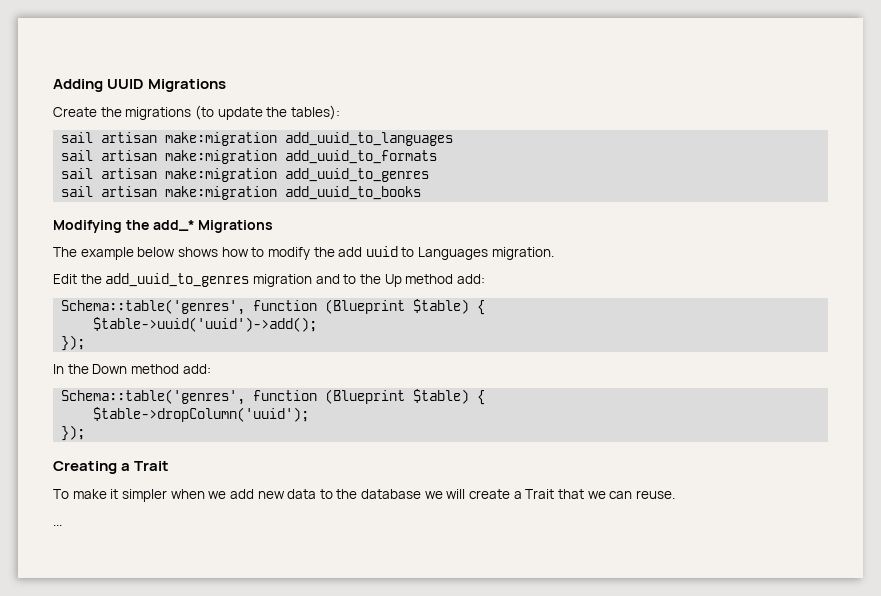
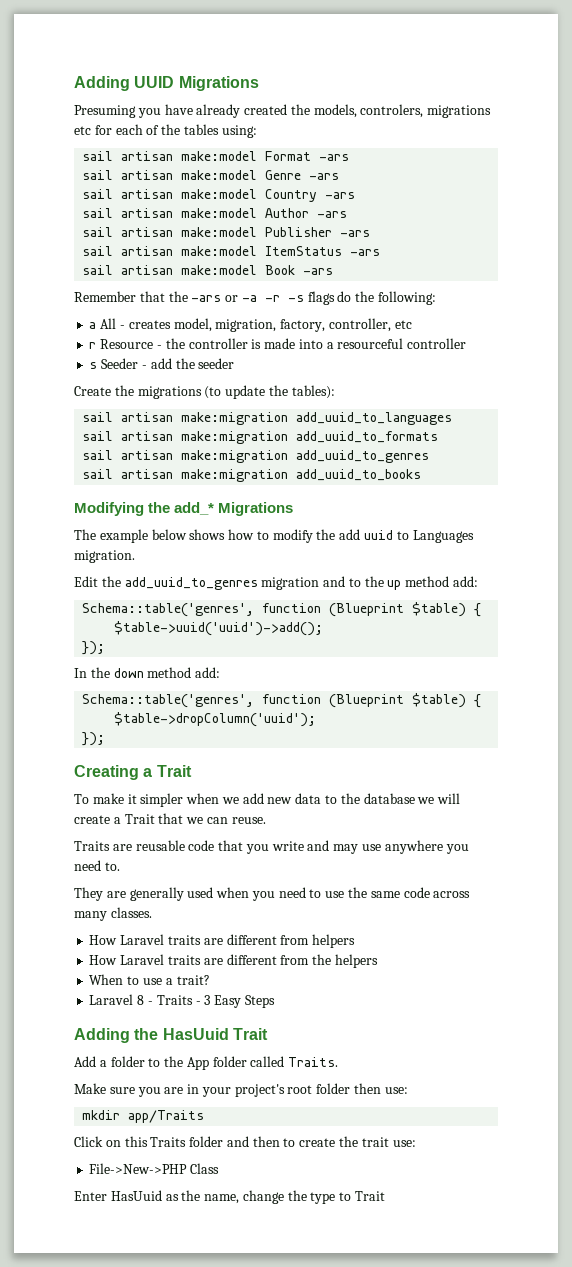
+ Presuming you have already created the models, controlers, migrations etc for each of the tables using:
+ sail artisan make:model Format -ars
+ sail artisan make:model Genre -ars
+ sail artisan make:model Country -ars
+ sail artisan make:model Author -ars
+ sail artisan make:model Publisher -ars
+ sail artisan make:model ItemStatus -ars
+ sail artisan make:model Book -ars
+ Remember that the -ars or -a -r -s flags do the following:
+ a All - creates model, migration, factory, controller, etc
+ r Resource - the controller is made into a resourceful controller
+ s Seeder - add the seeder
- Edit the add_uuid_to_genres migration and to the Up method add:
+ Edit the add_uuid_to_genres migration and to the up method add:
- In the Down method add:
+ In the down method add:
- ...
+ Traits are reusable code that you write and may use anywhere you need to.
+ They are generally used when you need to use the same code across many classes.
+ How Laravel traits are different from helpers
+ How Laravel traits are different from the helpers
+ When to use a trait?
+ Laravel 8 - Traits - 3 Easy Steps
+ Adding the HasUuid Trait
+ Add a folder to the App folder called Traits.
+ Make sure you are in your project's root folder then use:
+ mkdir app/Traits
+ Click on this Traits folder and then to create the trait use:
+ File->New->PHP Class
+ Enter HasUuid as the name, change the type to Trait

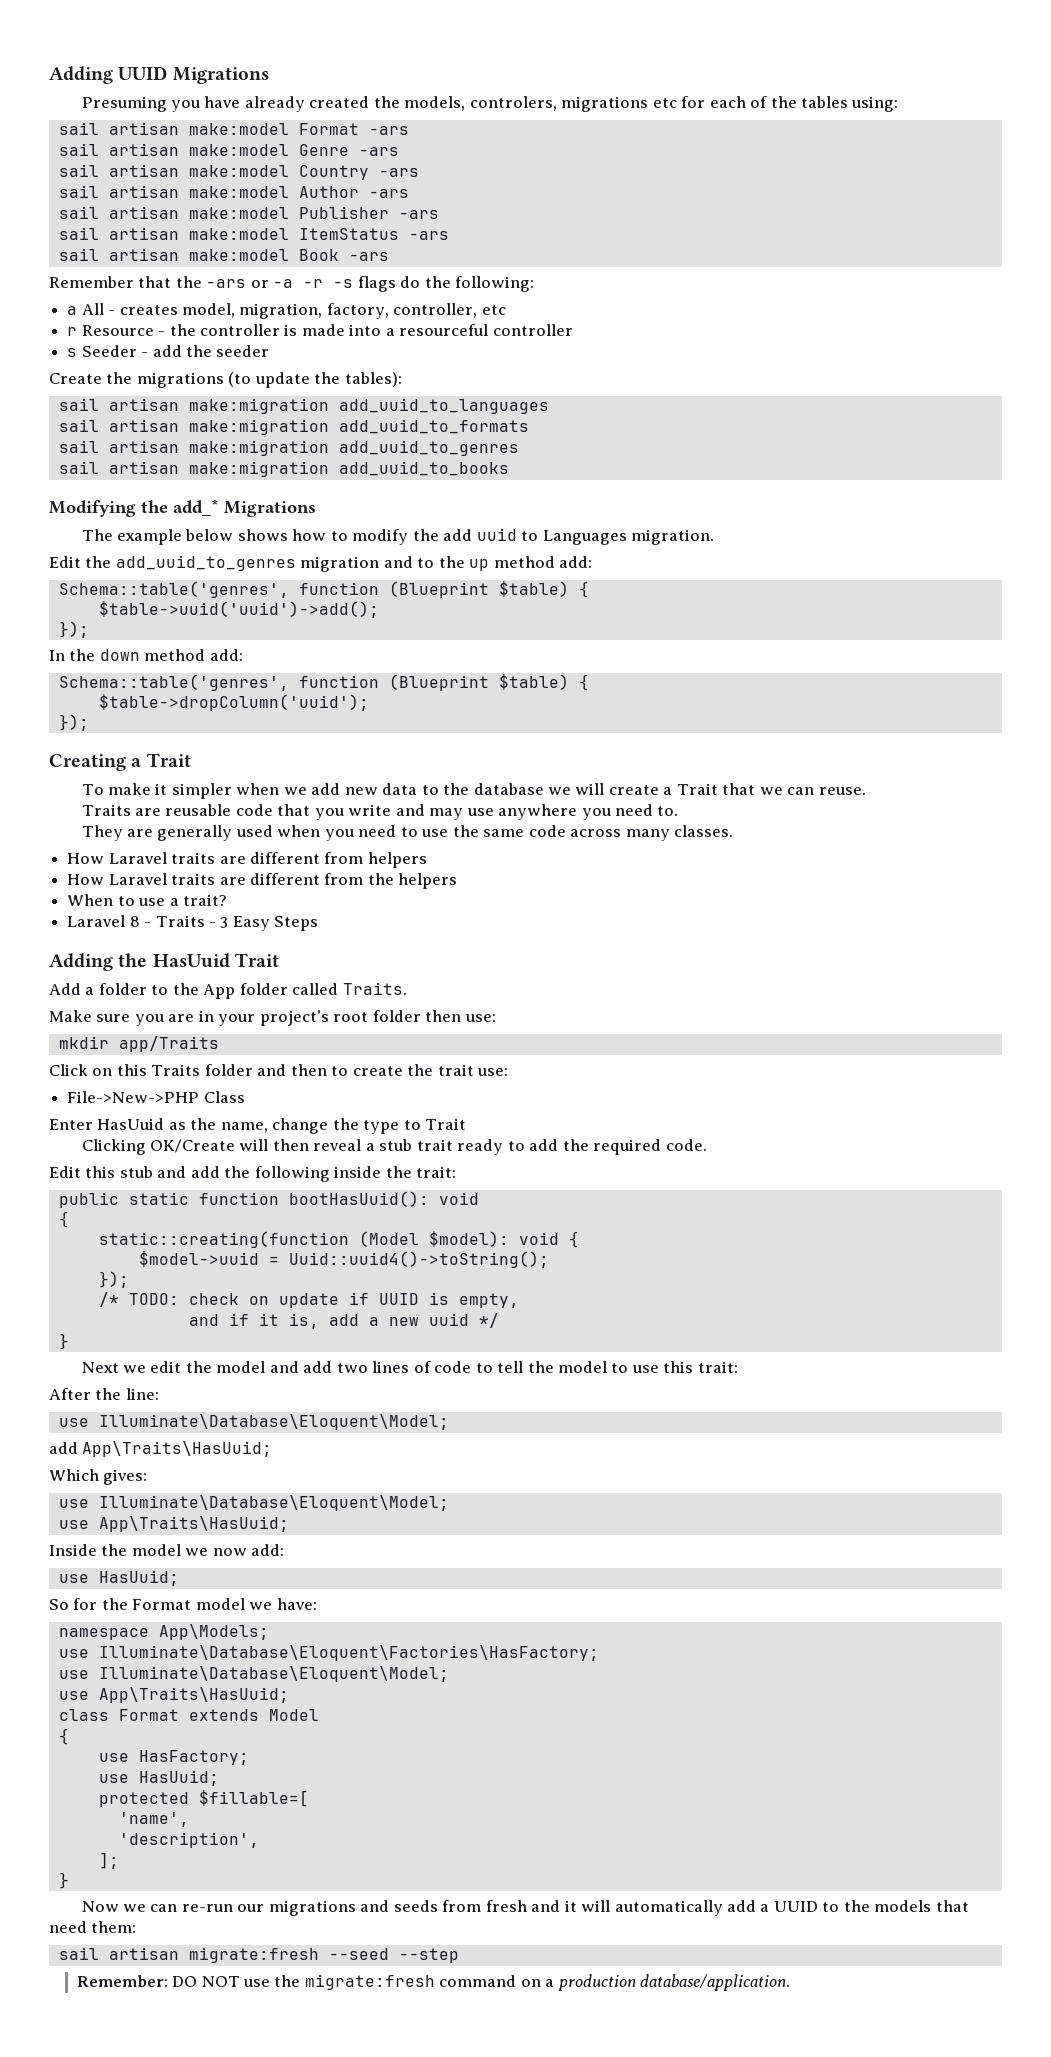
+ Clicking OK/Create will then reveal a stub trait ready to add the required code.
+ Edit this stub and add the following inside the trait:
+ public static function bootHasUuid(): void
+ {
+ static::creating(function (Model $model): void {
+ $model->uuid = Uuid::uuid4()->toString();
+ });
+ /* TODO: check on update if UUID is empty,
+ and if it is, add a new uuid */
+ }
+ Next we edit the model and add two lines of code to tell the model to use this trait:
+ After the line:
+ use Illuminate\Database\Eloquent\Model;
+ add App\Traits\HasUuid;
+ Which gives:
+ use Illuminate\Database\Eloquent\Model;
+ use App\Traits\HasUuid;
+ Inside the model we now add:
+ use HasUuid;
+ So for the Format model we have:
+ namespace App\Models;
+ use Illuminate\Database\Eloquent\Factories\HasFactory;
+ use Illuminate\Database\Eloquent\Model;
+ use App\Traits\HasUuid;
+ class Format extends Model
+ {
+ use HasFactory;
+ use HasUuid;
+ protected $fillable=[
+ 'name',
+ 'description',
+ ];
+ }
+ Now we can re-run our migrations and seeds from fresh and it will automatically add a UUID to the models that need them:
+ sail artisan migrate:fresh --seed --step
+ Remember: DO NOT use the migrate:fresh command on a production database/application.

